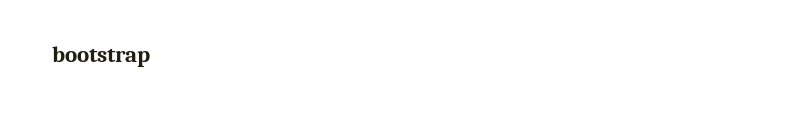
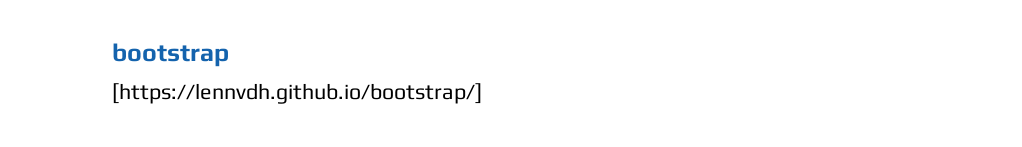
+ [https://lennvdh.github.io/bootstrap/]

